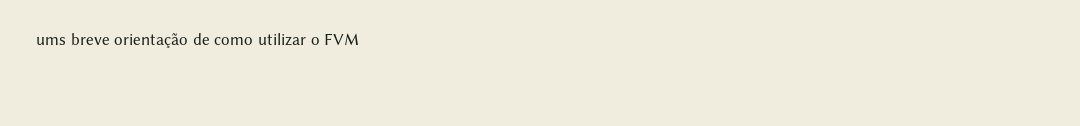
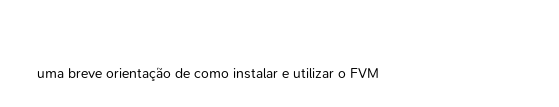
- ums breve orientação de como utilizar o FVM
+ uma breve orientação de como instalar e utilizar o FVM

